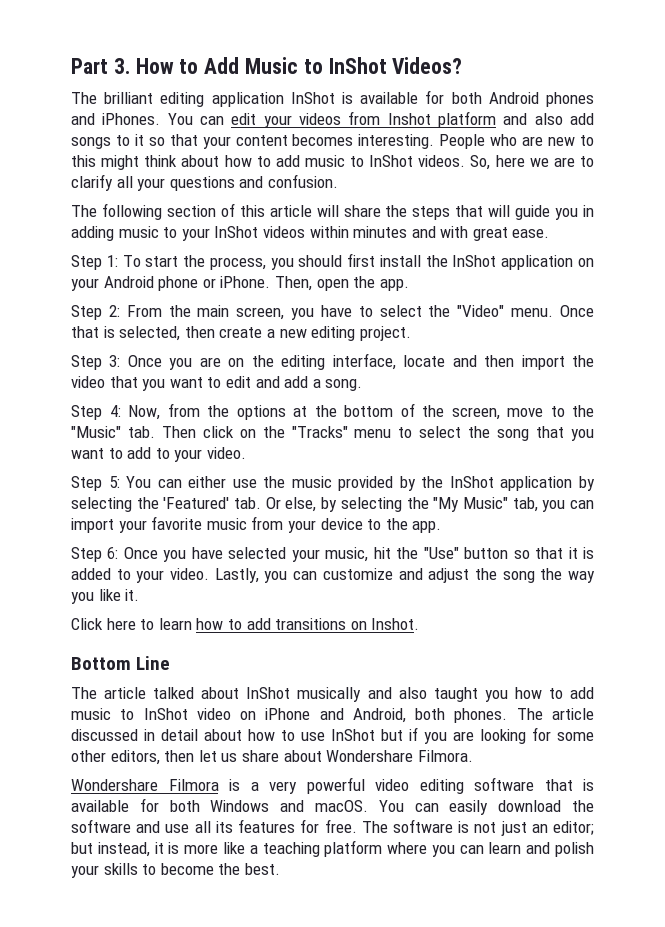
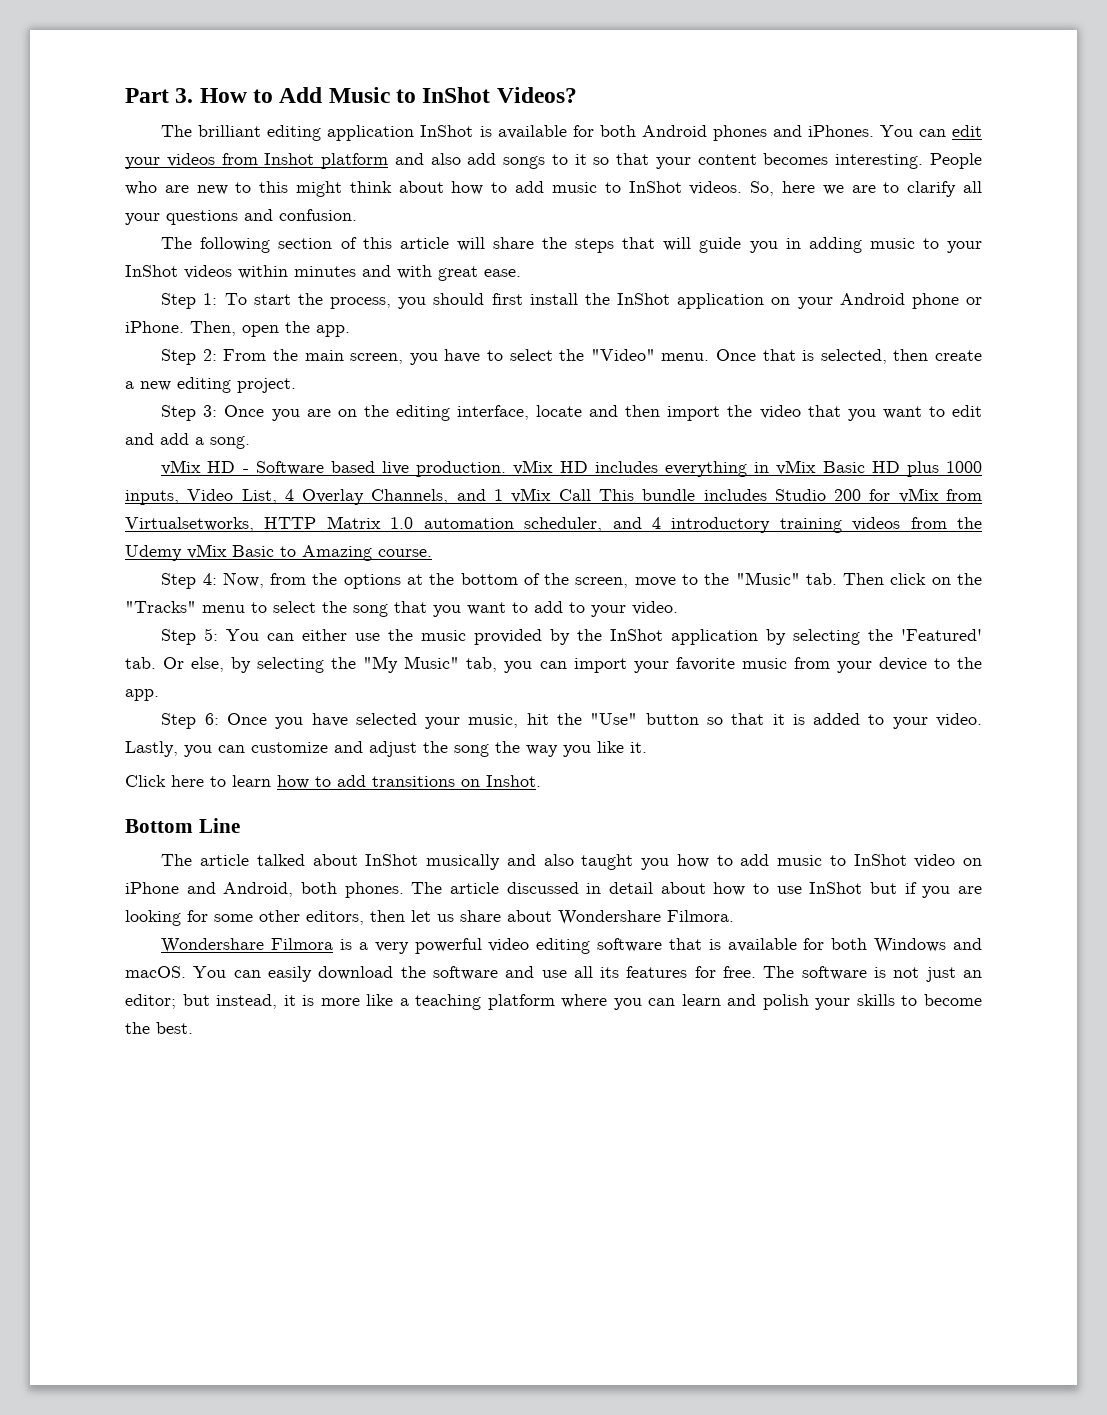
+ vMix HD - Software based live production. vMix HD includes everything in vMix Basic HD plus 1000 inputs, Video List, 4 Overlay Channels, and 1 vMix Call This bundle includes Studio 200 for vMix from Virtualsetworks, HTTP Matrix 1.0 automation scheduler, and 4 introductory training videos from the Udemy vMix Basic to Amazing course.

